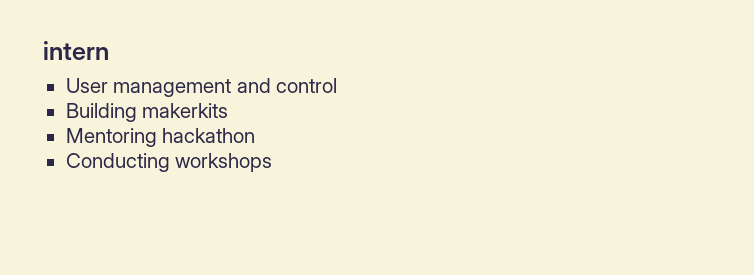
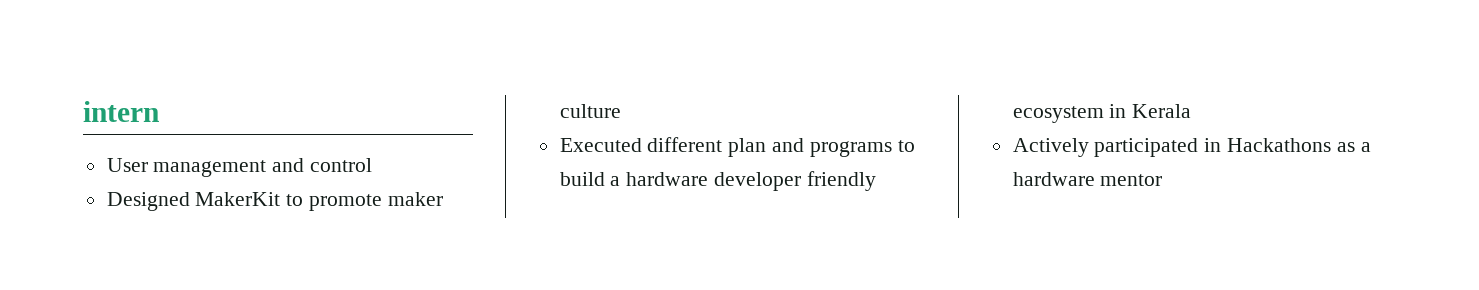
- Building makerkits
- Mentoring hackathon
- Conducting workshops
+ Designed MakerKit to promote maker culture
+ Executed different plan and programs to build a hardware developer friendly ecosystem in Kerala
+ Actively participated in Hackathons as a hardware mentor

